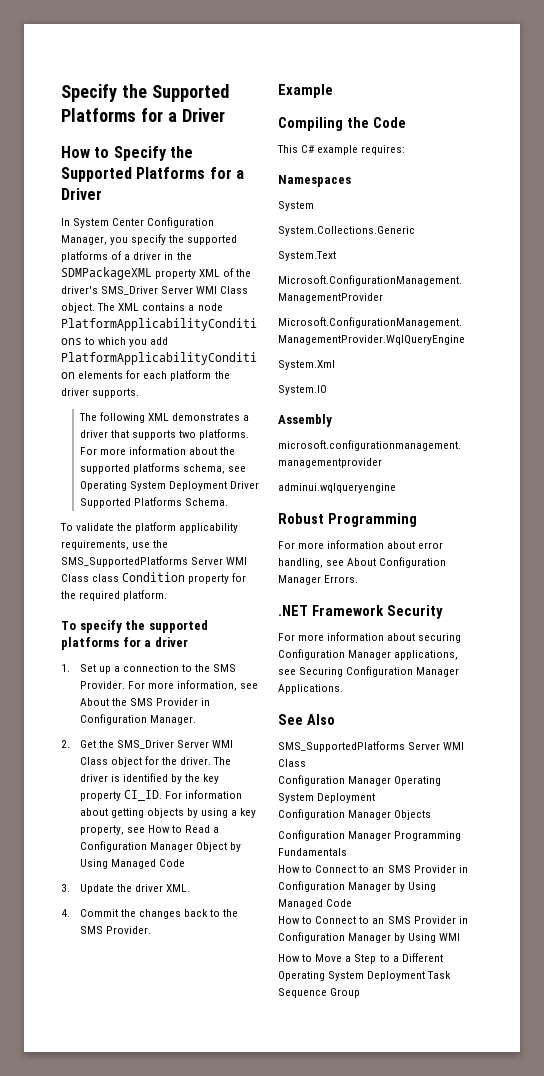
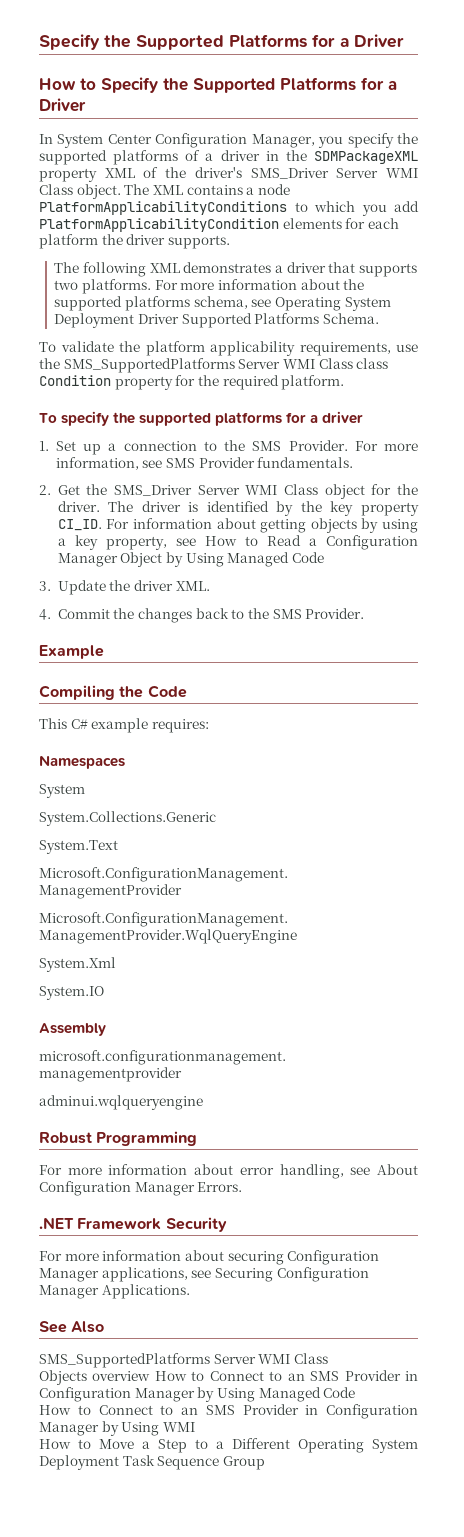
- For more information, see About the SMS Provider in Configuration Manager.
+ For more information, see SMS Provider fundamentals.
- Configuration Manager Operating System Deployment
- Configuration Manager Objects
- Configuration Manager Programming Fundamentals
- How to Connect to an SMS Provider in Configuration Manager by Using Managed Code
+ Objects overview How to Connect to an SMS Provider in Configuration Manager by Using Managed Code

